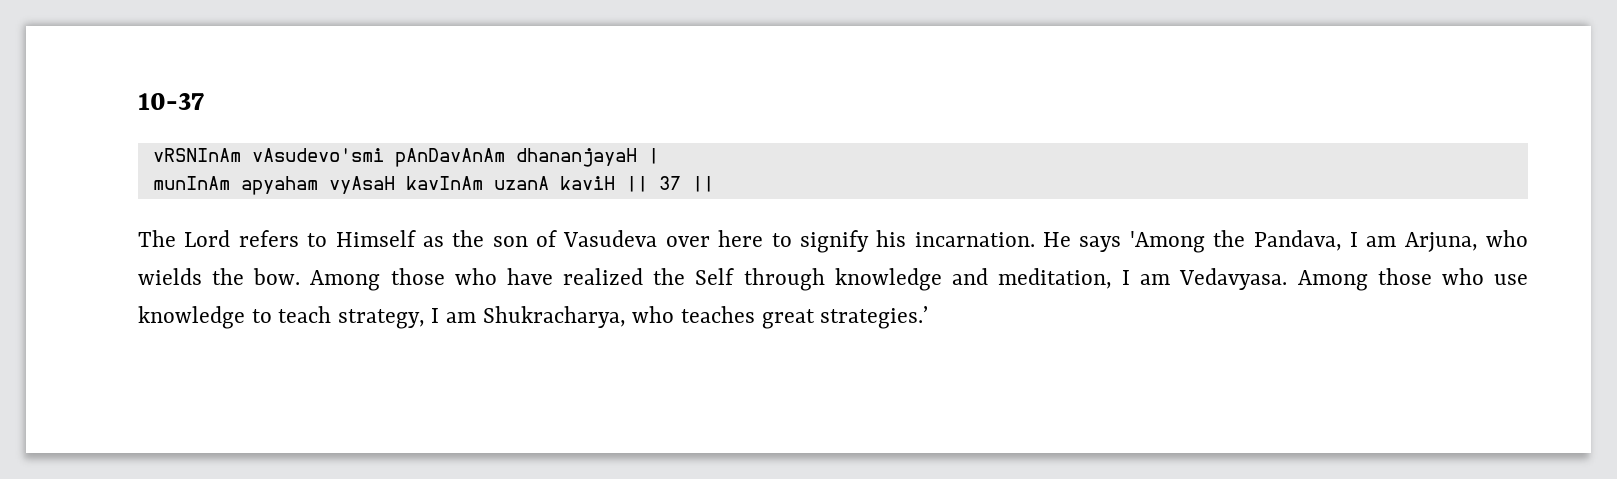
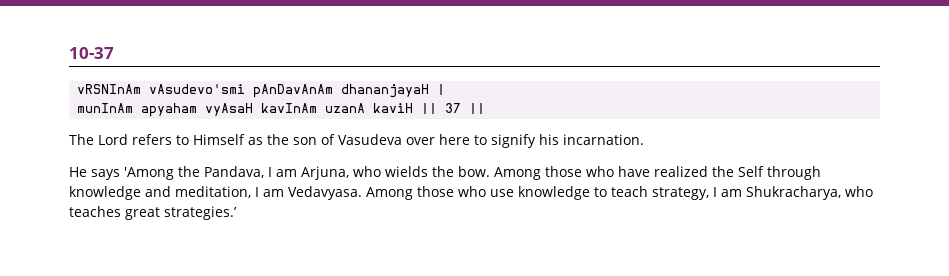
- The Lord refers to Himself as the son of Vasudeva over here to signify his incarnation. He says 'Among the Pandava, I am Arjuna, who wields the bow.
+ The Lord refers to Himself as the son of Vasudeva over here to signify his incarnation.
+ He says 'Among the Pandava, I am Arjuna, who wields the bow.

